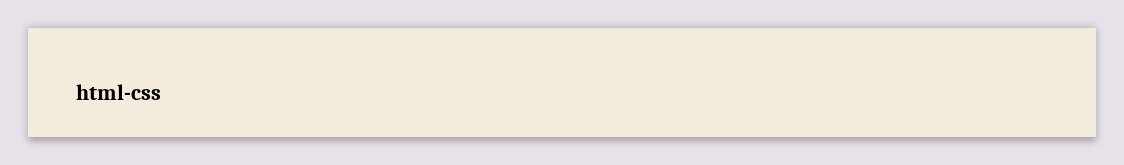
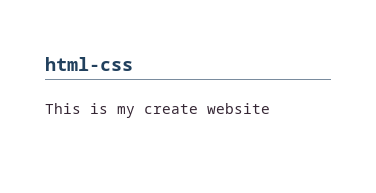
+ This is my create website

